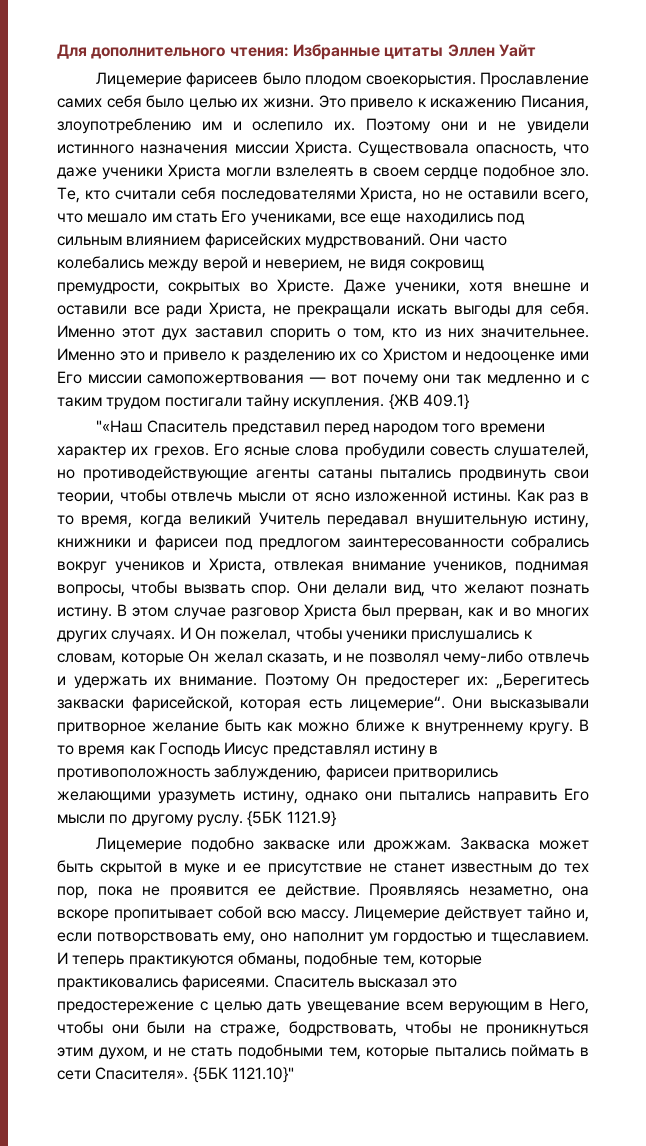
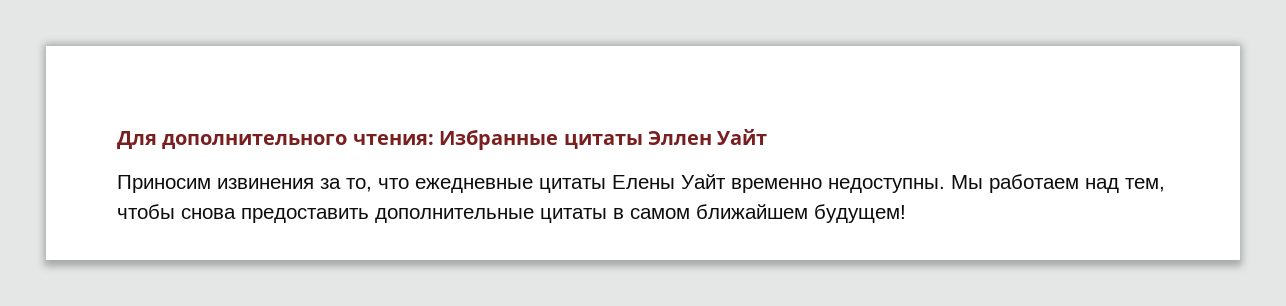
- Лицемерие фарисеев было плодом своекорыстия. Прославление самих себя было целью их жизни. Это привело к искажению Писания, злоупотреблению им и ослепило их. Поэтому они и не увидели истинного назначения миссии Христа. Существовала опасность, что даже ученики Христа могли взлелеять в своем сердце подобное зло. Те, кто считали себя последователями Христа, но не оставили всего, что мешало им стать Его учениками, все еще находились под сильным влиянием фарисейских мудрствований. Они часто колебались между верой и неверием, не видя сокровищ премудрости, сокрытых во Христе. Даже ученики, хотя внешне и оставили все ради Христа, не прекращали искать выгоды для себя. Именно этот дух заставил спорить о том, кто из них значительнее. Именно это и привело к разделению их со Христом и недооценке ими Его миссии самопожертвования — вот почему они так медленно и с таким трудом постигали тайну искупления. {ЖВ 409.1}
- "«Наш Спаситель представил перед народом того времени характер их грехов. Его ясные слова пробудили совесть слушателей, но противодействующие агенты сатаны пытались продвинуть свои теории, чтобы отвлечь мысли от ясно изложенной истины. Как раз в то время, когда великий Учитель передавал внушительную истину, книжники и фарисеи под предлогом заинтересованности собрались вокруг учеников и Христа, отвлекая внимание учеников, поднимая вопросы, чтобы вызвать спор. Они делали вид, что желают познать истину. В этом случае разговор Христа был прерван, как и во многих других случаях. И Он пожелал, чтобы ученики прислушались к словам, которые Он желал сказать, и не позволял чему-либо отвлечь и удержать их внимание. Поэтому Он предостерег их: „Берегитесь закваски фарисейской, которая есть лицемерие“. Они высказывали притворное желание быть как можно ближе к внутреннему кругу. В то время как Господь Иисус представлял истину в противоположность заблуждению, фарисеи притворились желающими уразуметь истину, однако они пытались направить Его мысли по другому руслу. {5БК 1121.9}
- Лицемерие подобно закваске или дрожжам. Закваска может быть скрытой в муке и ее присутствие не станет известным до тех пор, пока не проявится ее действие. Проявляясь незаметно, она вскоре пропитывает собой всю массу. Лицемерие действует тайно и, если потворствовать ему, оно наполнит ум гордостью и тщеславием. И теперь практикуются обманы, подобные тем, которые практиковались фарисеями. Спаситель высказал это предостережение с целью дать увещевание всем верующим в Него, чтобы они были на страже, бодрствовать, чтобы не проникнуться этим духом, и не стать подобными тем, которые пытались поймать в сети Спасителя». {5БК 1121.10}"
+ Приносим извинения за то, что ежедневные цитаты Елены Уайт временно недоступны. Мы работаем над тем, чтобы снова предоставить дополнительные цитаты в самом ближайшем будущем!

